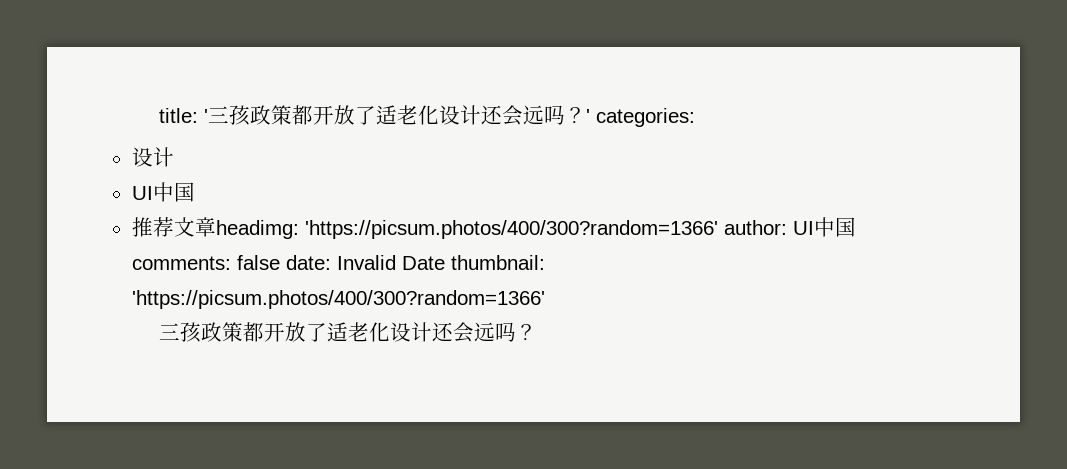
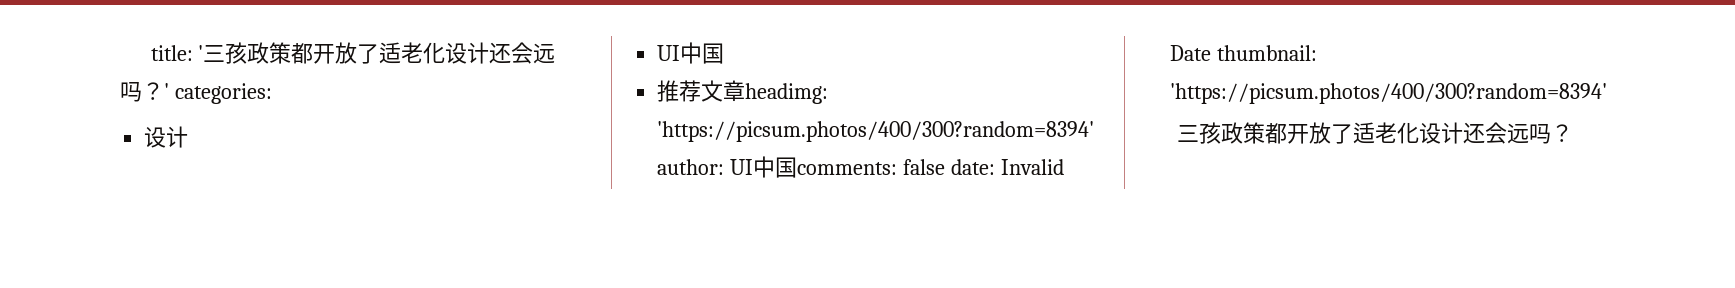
- 推荐文章headimg: 'https://picsum.photos/400/300?random=1366' author: UI中国comments: false date: Invalid Date thumbnail: 'https://picsum.photos/400/300?random=1366'
+ 推荐文章headimg: 'https://picsum.photos/400/300?random=8394' author: UI中国comments: false date: Invalid Date thumbnail: 'https://picsum.photos/400/300?random=8394'

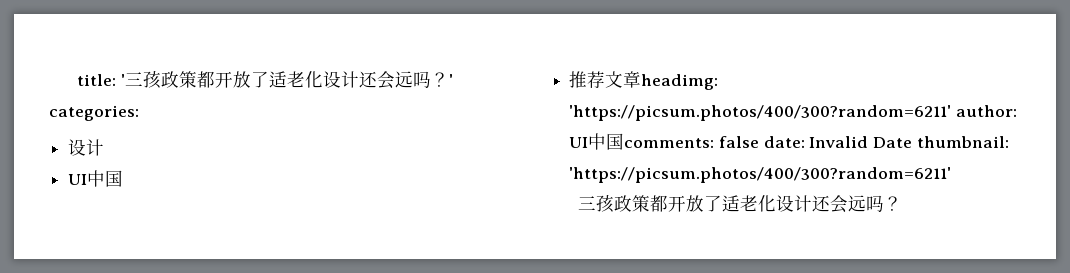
- 推荐文章headimg: 'https://picsum.photos/400/300?random=8394' author: UI中国comments: false date: Invalid Date thumbnail: 'https://picsum.photos/400/300?random=8394'
+ 推荐文章headimg: 'https://picsum.photos/400/300?random=6211' author: UI中国comments: false date: Invalid Date thumbnail: 'https://picsum.photos/400/300?random=6211'

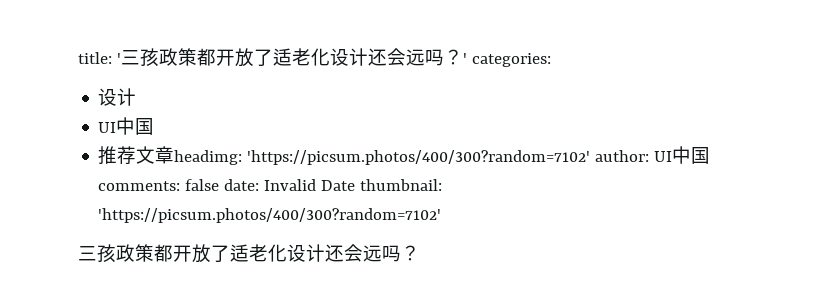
- 推荐文章headimg: 'https://picsum.photos/400/300?random=6211' author: UI中国comments: false date: Invalid Date thumbnail: 'https://picsum.photos/400/300?random=6211'
+ 推荐文章headimg: 'https://picsum.photos/400/300?random=7102' author: UI中国comments: false date: Invalid Date thumbnail: 'https://picsum.photos/400/300?random=7102'

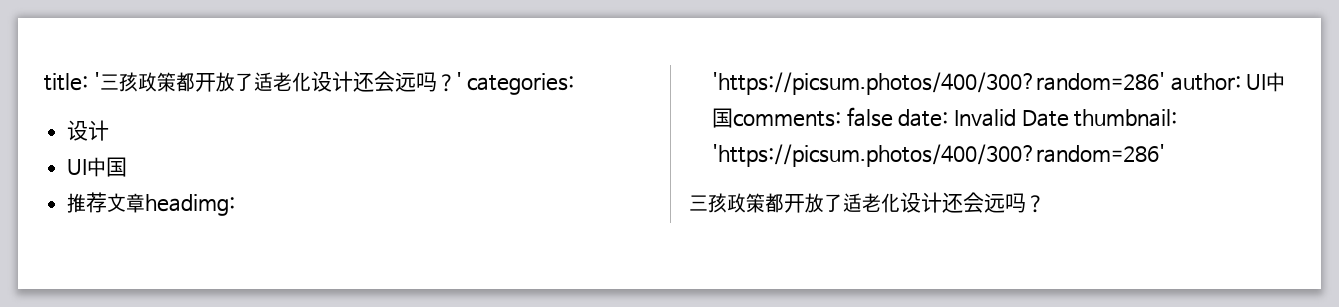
- 推荐文章headimg: 'https://picsum.photos/400/300?random=7102' author: UI中国comments: false date: Invalid Date thumbnail: 'https://picsum.photos/400/300?random=7102'
+ 推荐文章headimg: 'https://picsum.photos/400/300?random=286' author: UI中国comments: false date: Invalid Date thumbnail: 'https://picsum.photos/400/300?random=286'

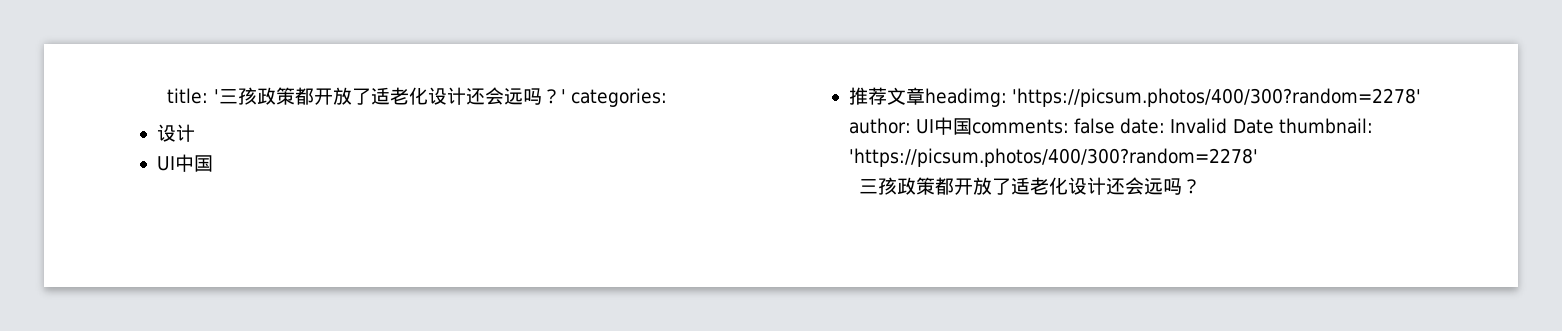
- 推荐文章headimg: 'https://picsum.photos/400/300?random=286' author: UI中国comments: false date: Invalid Date thumbnail: 'https://picsum.photos/400/300?random=286'
+ 推荐文章headimg: 'https://picsum.photos/400/300?random=2278' author: UI中国comments: false date: Invalid Date thumbnail: 'https://picsum.photos/400/300?random=2278'

